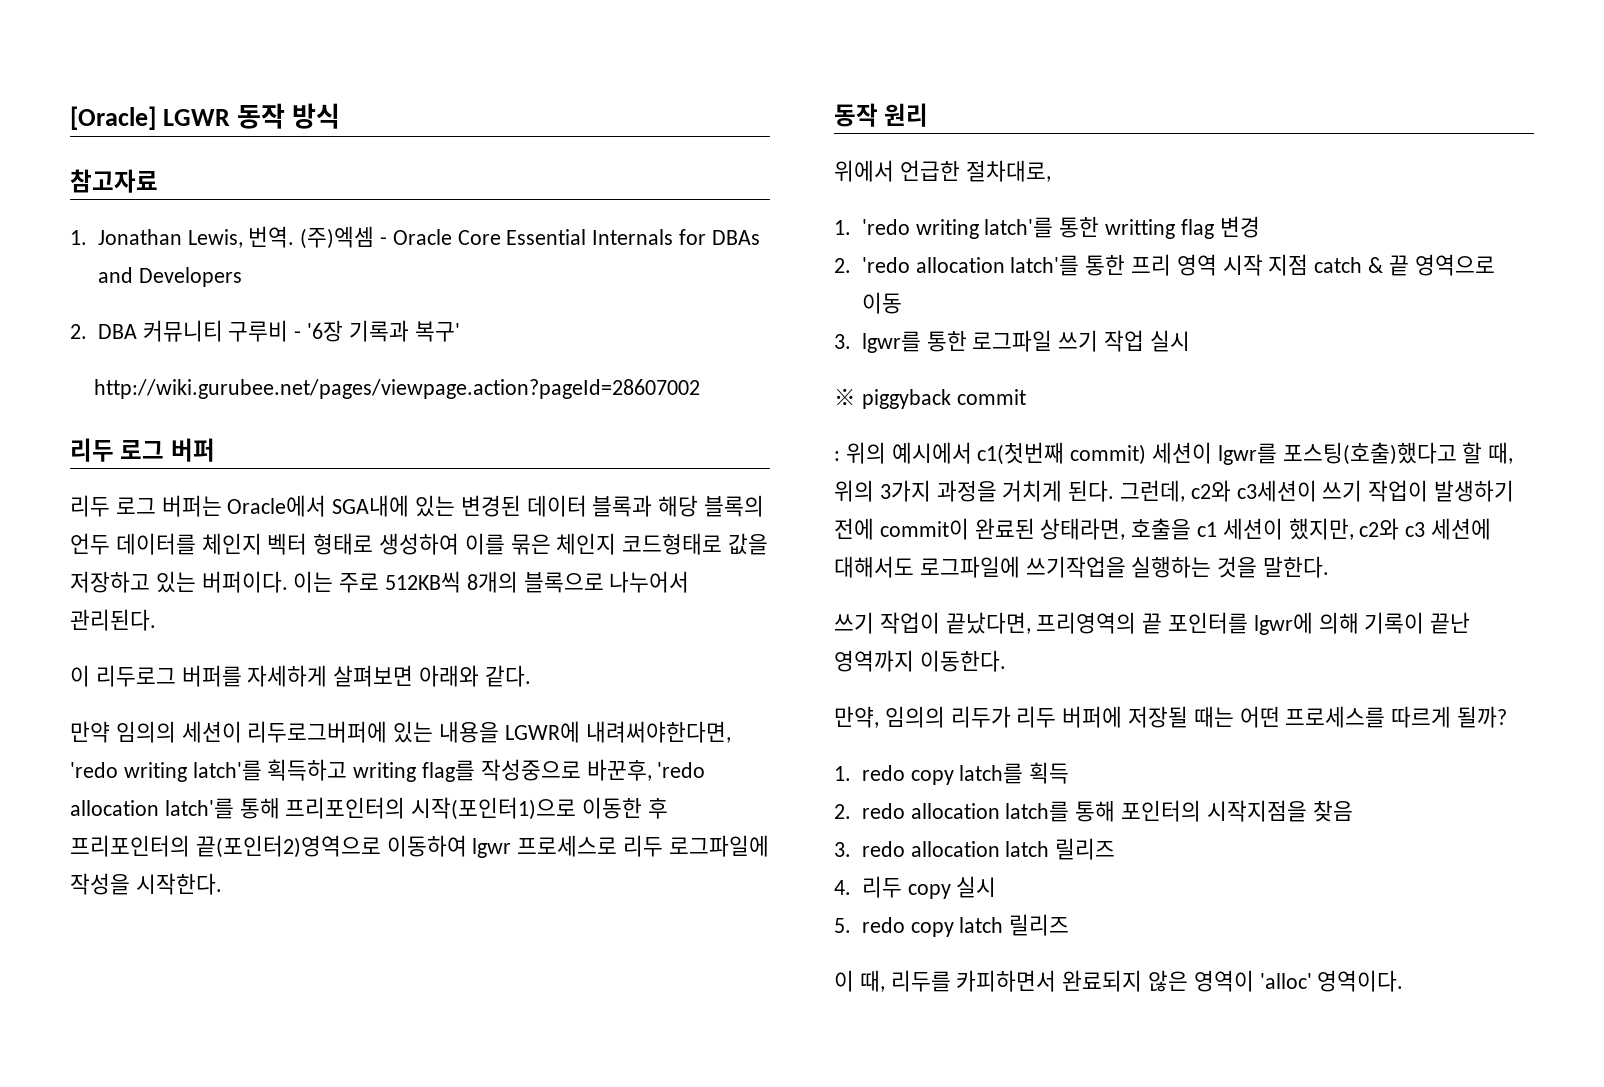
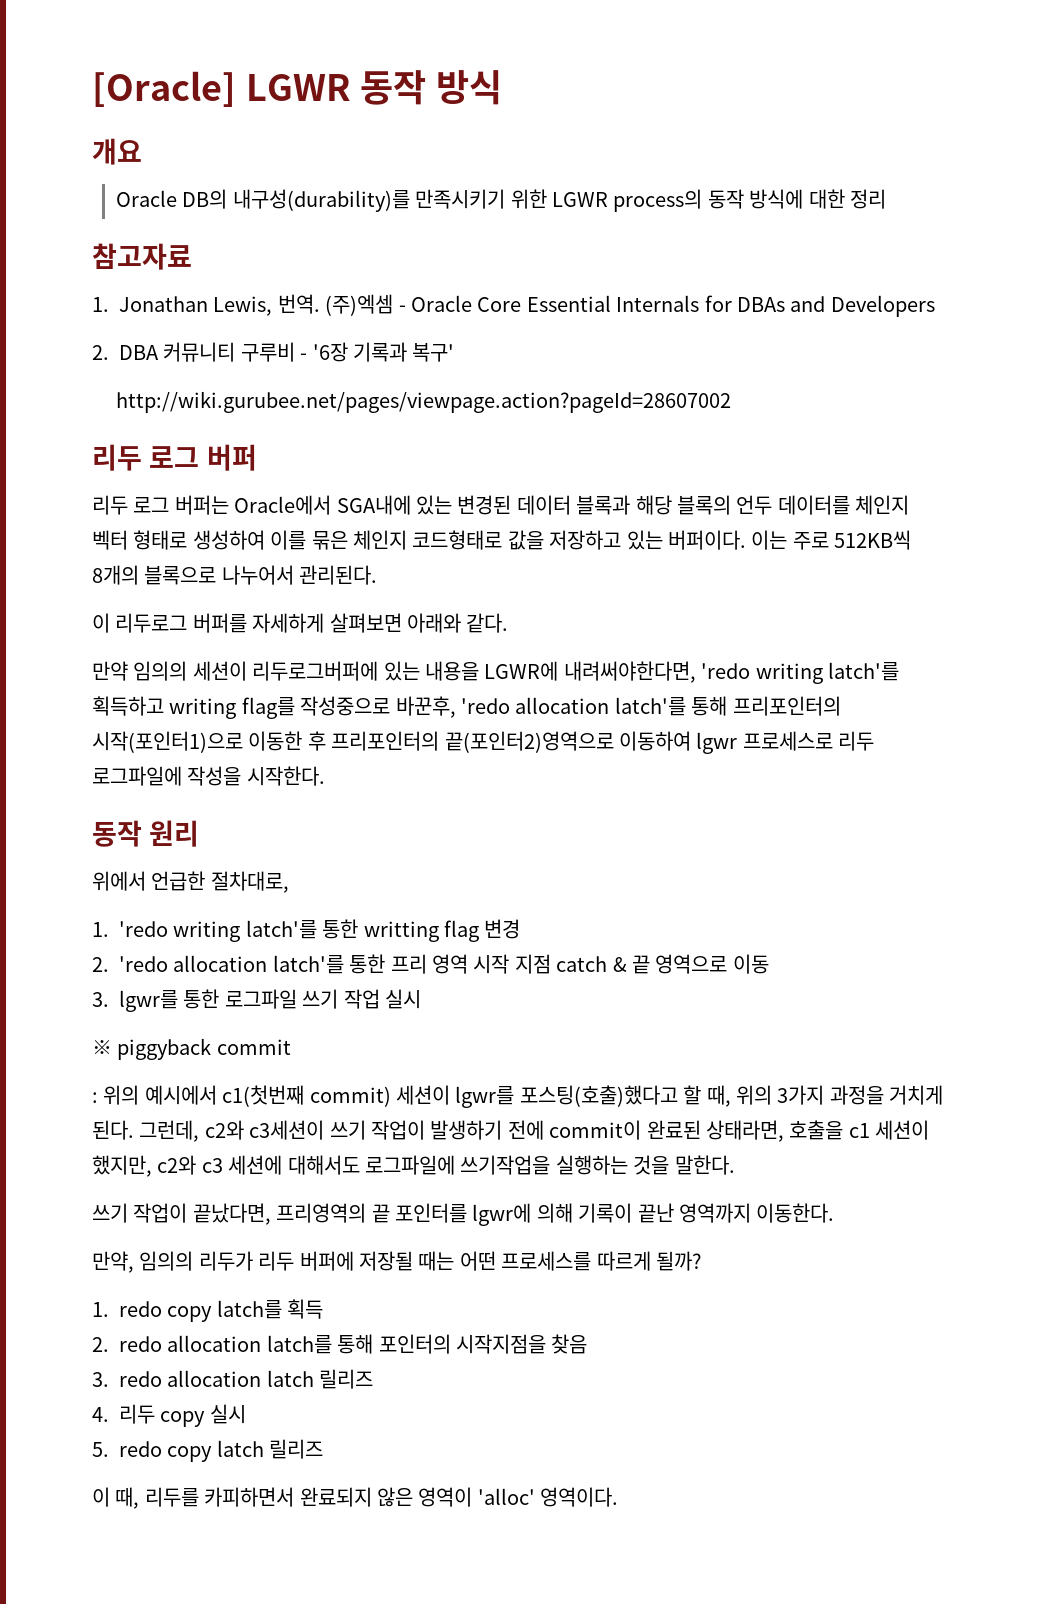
+ 개요
+ Oracle DB의 내구성(durability)를 만족시키기 위한 LGWR process의 동작 방식에 대한 정리

